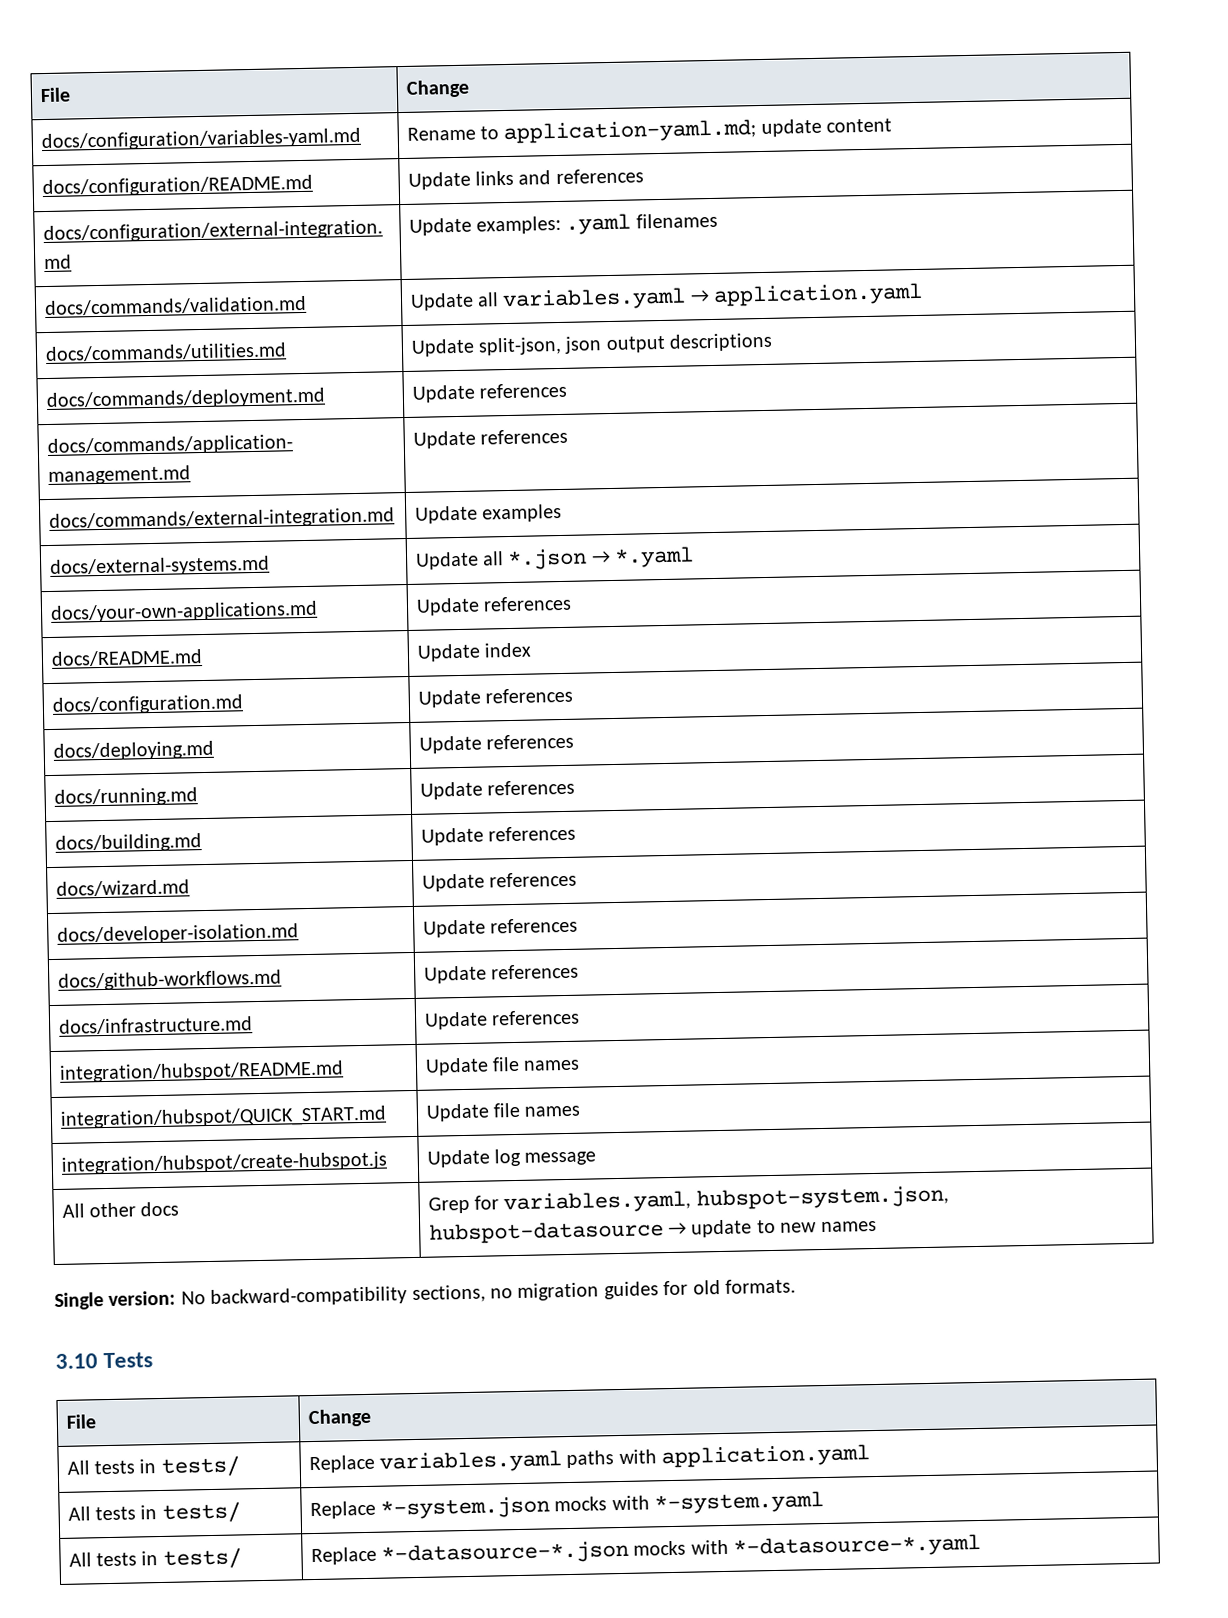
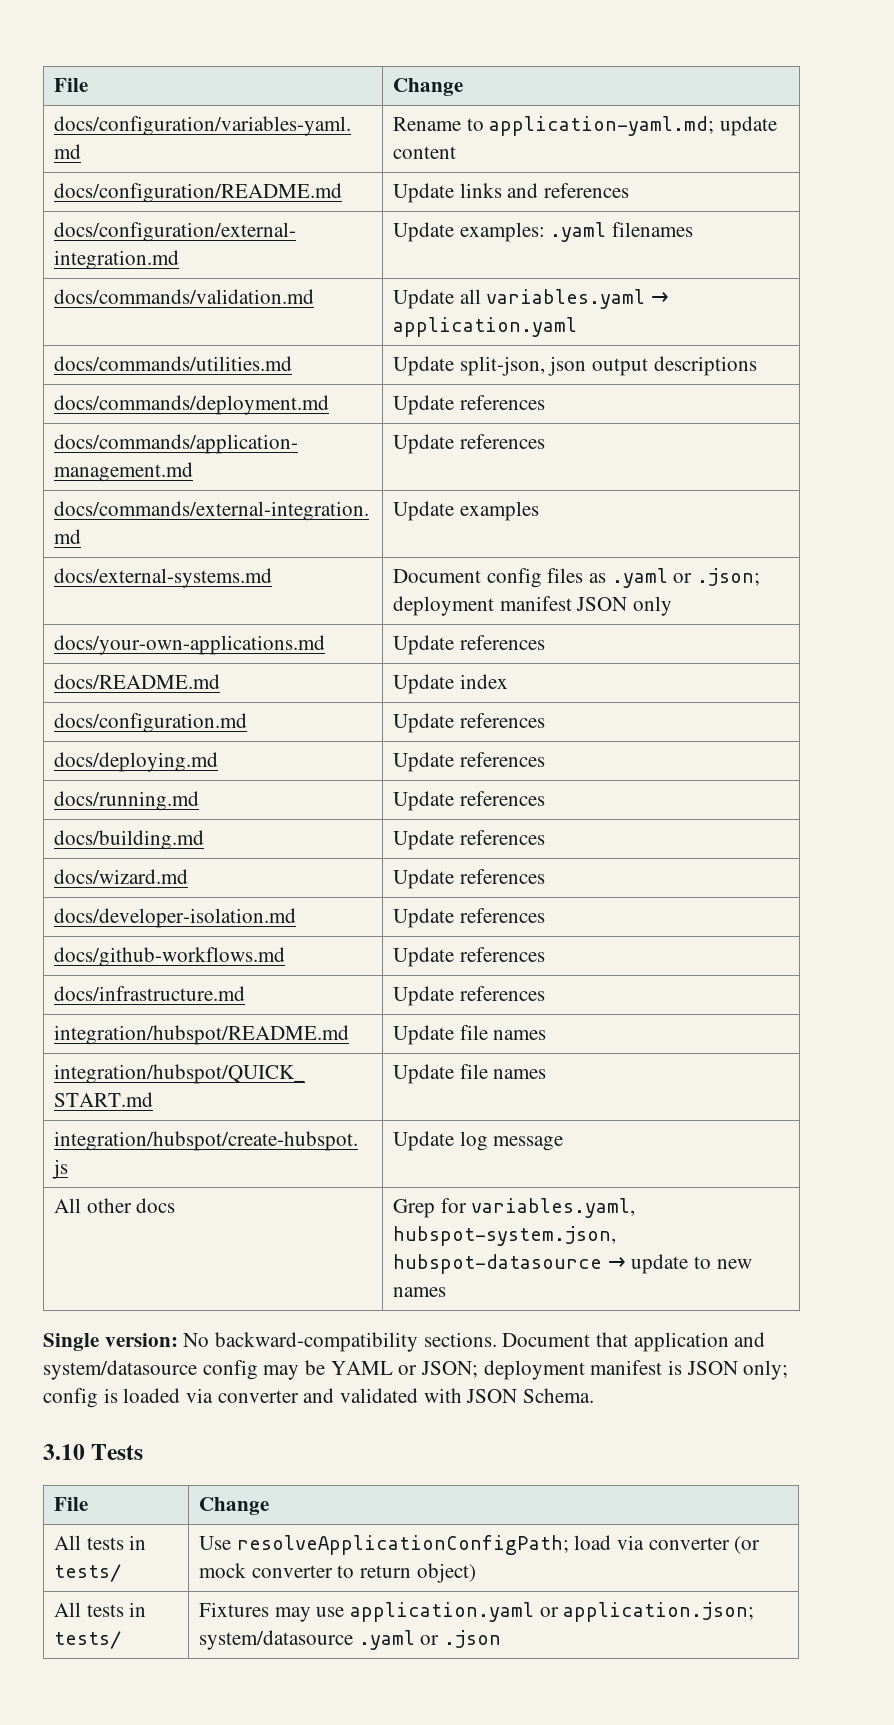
- docs/external-systems.md | Update all *.json → *.yaml
+ docs/external-systems.md | Document config files as .yaml or .json; deployment manifest JSON only
- Single version: No backward-compatibility sections, no migration guides for old formats.
+ Single version: No backward-compatibility sections. Document that application and system/datasource config may be YAML or JSON; deployment manifest is JSON only; config is loaded via converter and validated with JSON Schema.
- All tests in tests/ | Replace variables.yaml paths with application.yaml
- All tests in tests/ | Replace *-system.json mocks with *-system.yaml
- All tests in tests/ | Replace *-datasource-*.json mocks with *-datasource-*.yaml
+ All tests in tests/ | Use resolveApplicationConfigPath; load via converter (or mock converter to return object)
+ All tests in tests/ | Fixtures may use application.yaml or application.json; system/datasource .yaml or .json

